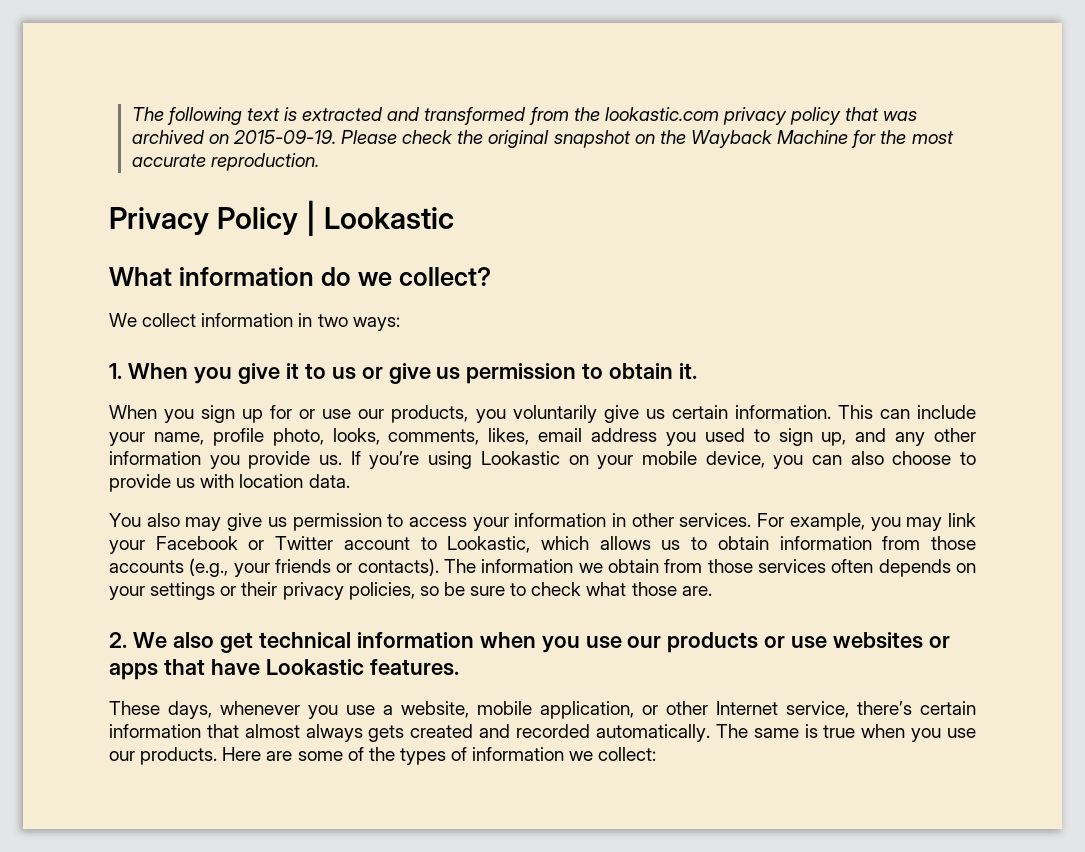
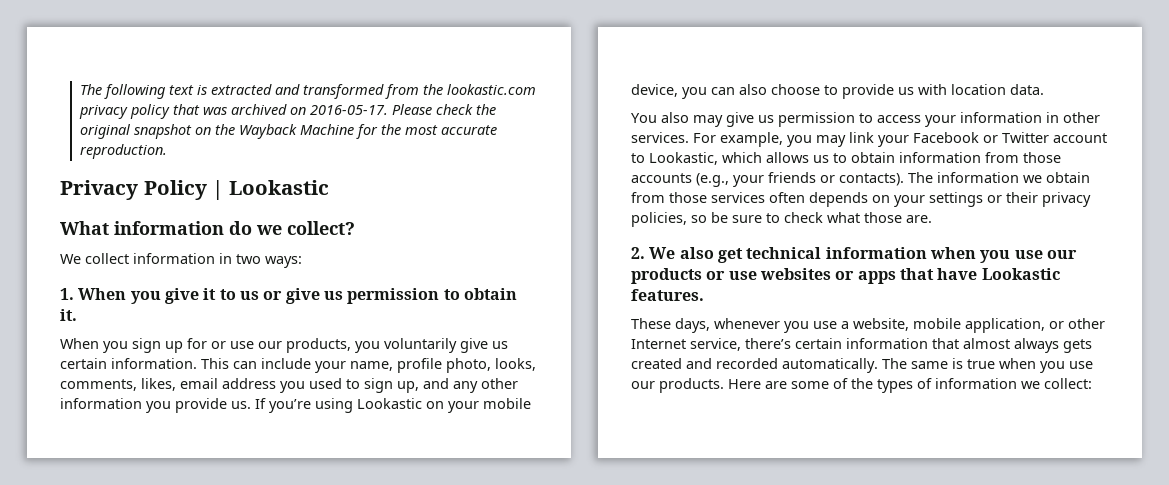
- The following text is extracted and transformed from the lookastic.com privacy policy that was archived on 2015-09-19.
+ The following text is extracted and transformed from the lookastic.com privacy policy that was archived on 2016-05-17.

